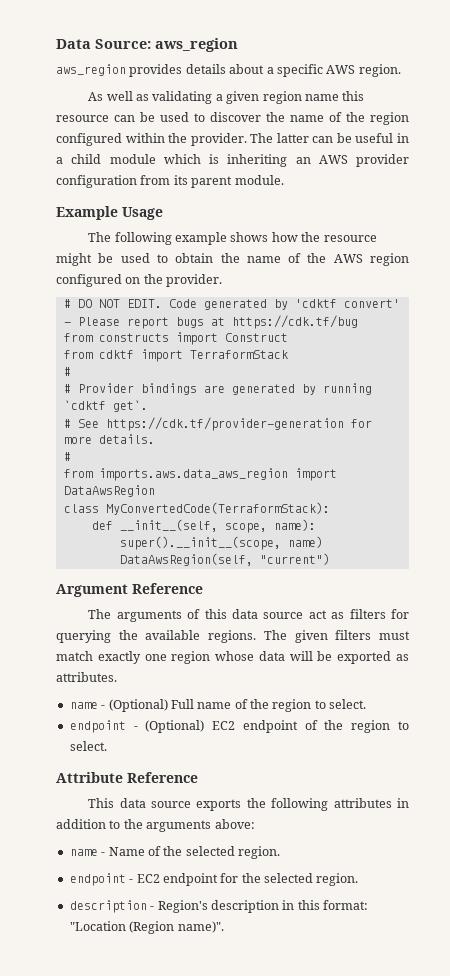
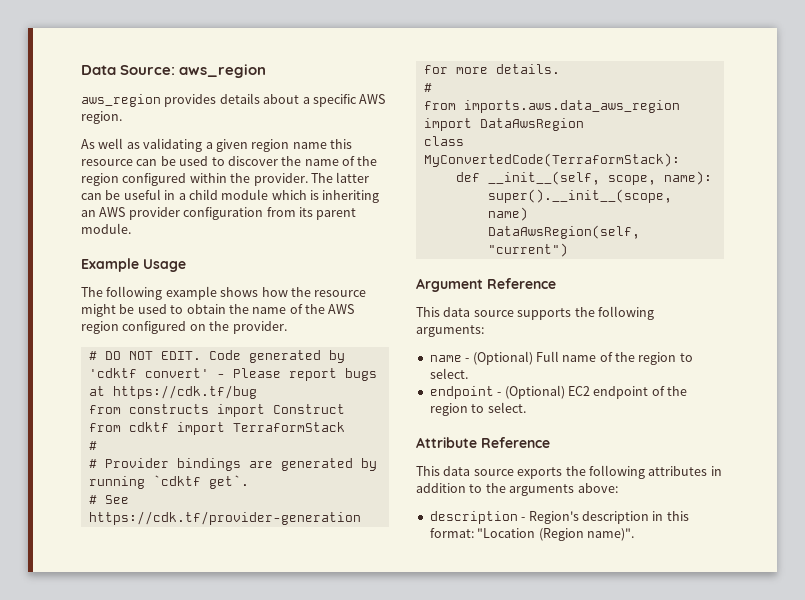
- The arguments of this data source act as filters for querying the available regions. The given filters must match exactly one region whose data will be exported as attributes.
+ This data source supports the following arguments:
- name - Name of the selected region.
- endpoint - EC2 endpoint for the selected region.

